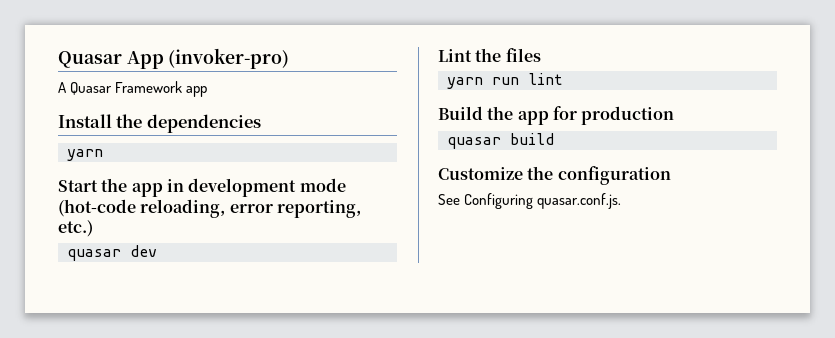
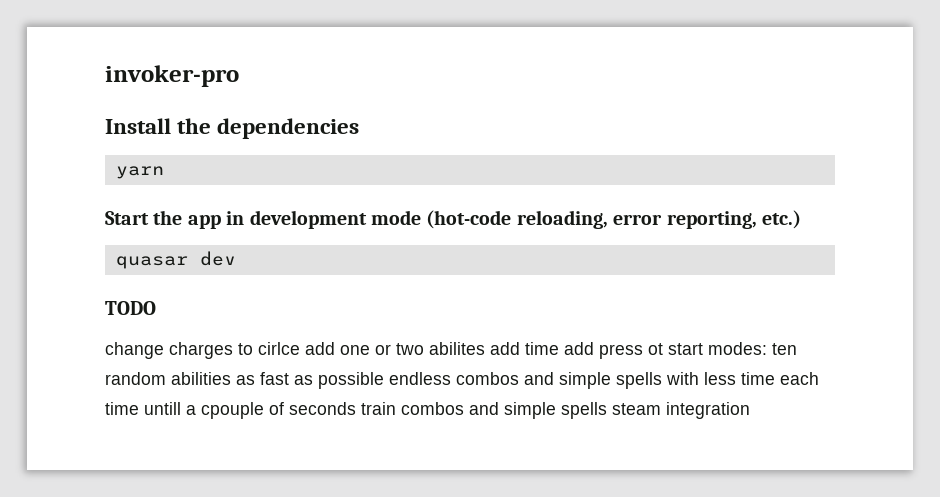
- Quasar App (invoker-pro)
- A Quasar Framework app
+ invoker-pro
- Lint the files
- yarn run lint
- Build the app for production
- quasar build
- Customize the configuration
- See Configuring quasar.conf.js.
+ TODO
+ change charges to cirlce add one or two abilites add time add press ot start modes: ten random abilities as fast as possible endless combos and simple spells with less time each time untill a cpouple of seconds train combos and simple spells steam integration

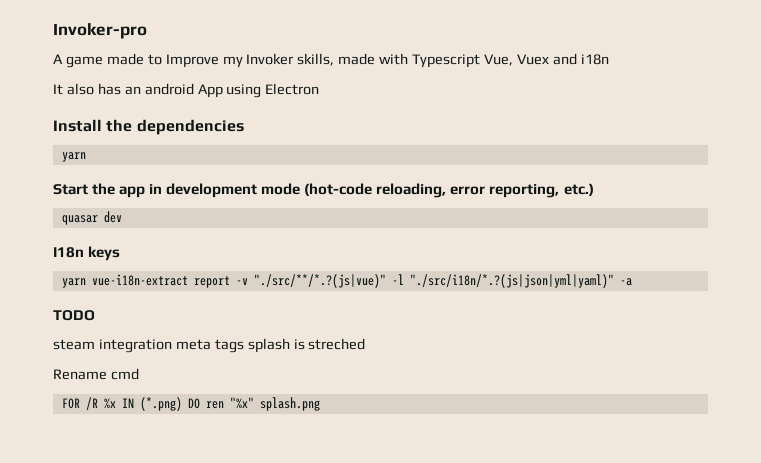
- invoker-pro
+ Invoker-pro
+ A game made to Improve my Invoker skills, made with Typescript Vue, Vuex and i18n
+ It also has an android App using Electron
+ I18n keys
+ yarn vue-i18n-extract report -v "./src/**/*.?(js|vue)" -l "./src/i18n/*.?(js|json|yml|yaml)" -a
  TODO
- change charges to cirlce add one or two abilites add time add press ot start modes: ten random abilities as fast as possible endless combos and simple spells with less time each time untill a cpouple of seconds train combos and simple spells steam integration
+ steam integration meta tags splash is streched
+ Rename cmd
+ FOR /R %x IN (*.png) DO ren "%x" splash.png

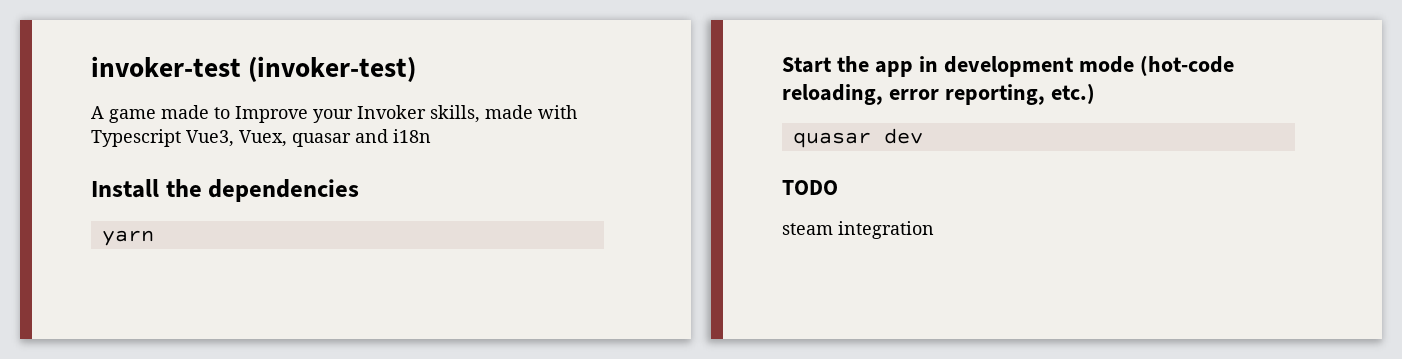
- Invoker-pro
+ invoker-test (invoker-test)
- A game made to Improve my Invoker skills, made with Typescript Vue, Vuex and i18n
+ A game made to Improve your Invoker skills, made with Typescript Vue3, Vuex, quasar and i18n
- It also has an android App using Electron
- I18n keys
- yarn vue-i18n-extract report -v "./src/**/*.?(js|vue)" -l "./src/i18n/*.?(js|json|yml|yaml)" -a
  TODO
- steam integration meta tags splash is streched
- Rename cmd
- FOR /R %x IN (*.png) DO ren "%x" splash.png
+ steam integration

